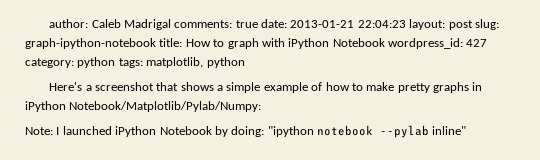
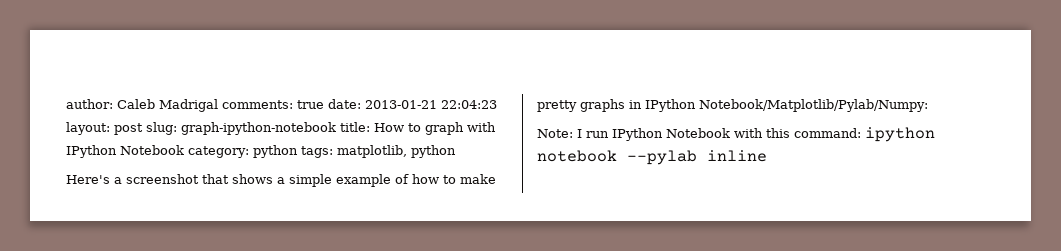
- author: Caleb Madrigal comments: true date: 2013-01-21 22:04:23 layout: post slug: graph-ipython-notebook title: How to graph with iPython Notebook wordpress_id: 427 category: python tags: matplotlib, python
+ author: Caleb Madrigal comments: true date: 2013-01-21 22:04:23 layout: post slug: graph-ipython-notebook title: How to graph with IPython Notebook category: python tags: matplotlib, python
- Here's a screenshot that shows a simple example of how to make pretty graphs in iPython Notebook/Matplotlib/Pylab/Numpy:
+ Here's a screenshot that shows a simple example of how to make pretty graphs in IPython Notebook/Matplotlib/Pylab/Numpy:
- Note: I launched iPython Notebook by doing: "ipython notebook --pylab inline"
+ Note: I run IPython Notebook with this command: ipython notebook --pylab inline

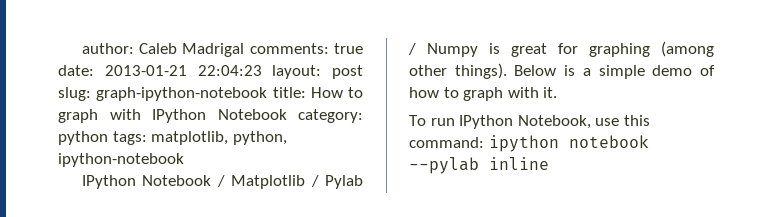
- author: Caleb Madrigal comments: true date: 2013-01-21 22:04:23 layout: post slug: graph-ipython-notebook title: How to graph with IPython Notebook category: python tags: matplotlib, python
- Here's a screenshot that shows a simple example of how to make pretty graphs in IPython Notebook/Matplotlib/Pylab/Numpy:
- Note: I run IPython Notebook with this command: ipython notebook --pylab inline
+ author: Caleb Madrigal comments: true date: 2013-01-21 22:04:23 layout: post slug: graph-ipython-notebook title: How to graph with IPython Notebook category: python tags: matplotlib, python, ipython-notebook
+ IPython Notebook / Matplotlib / Pylab / Numpy is great for graphing (among other things). Below is a simple demo of how to graph with it.
+ To run IPython Notebook, use this command: ipython notebook --pylab inline

